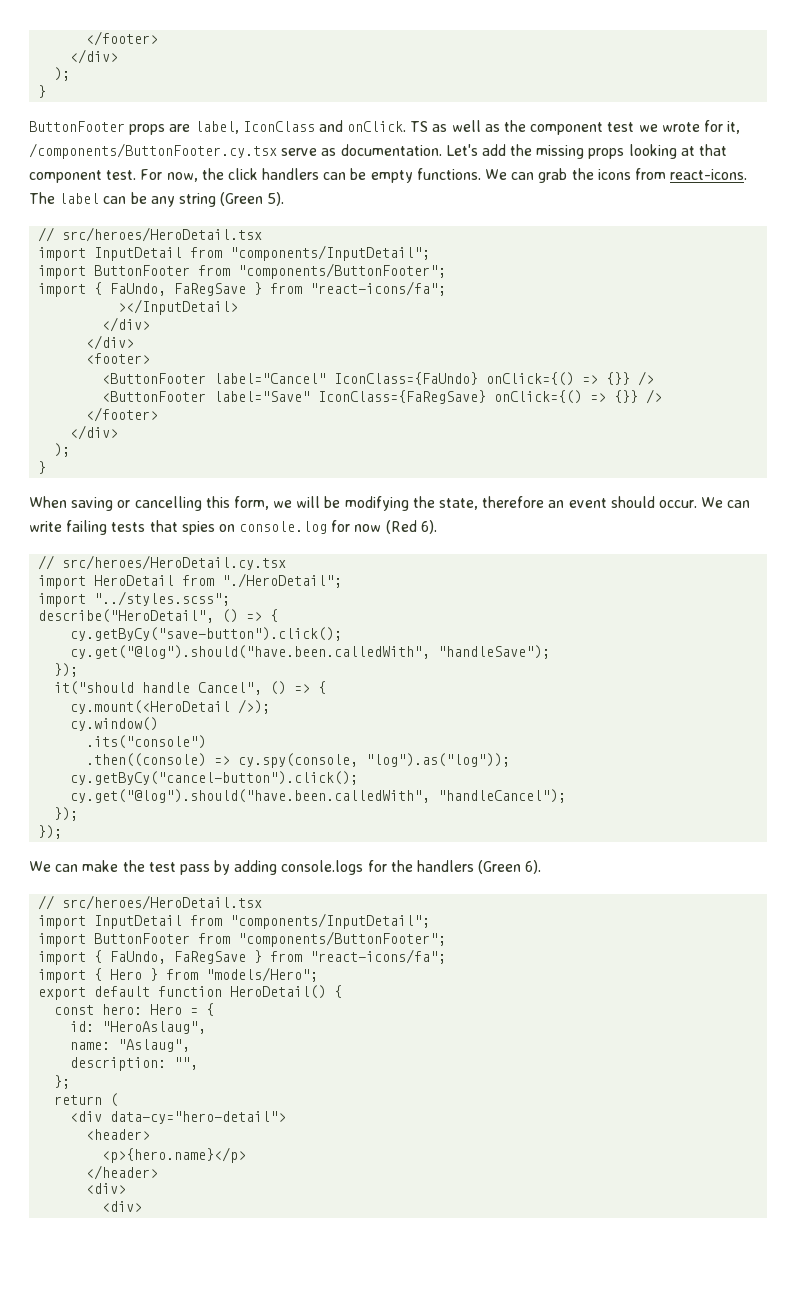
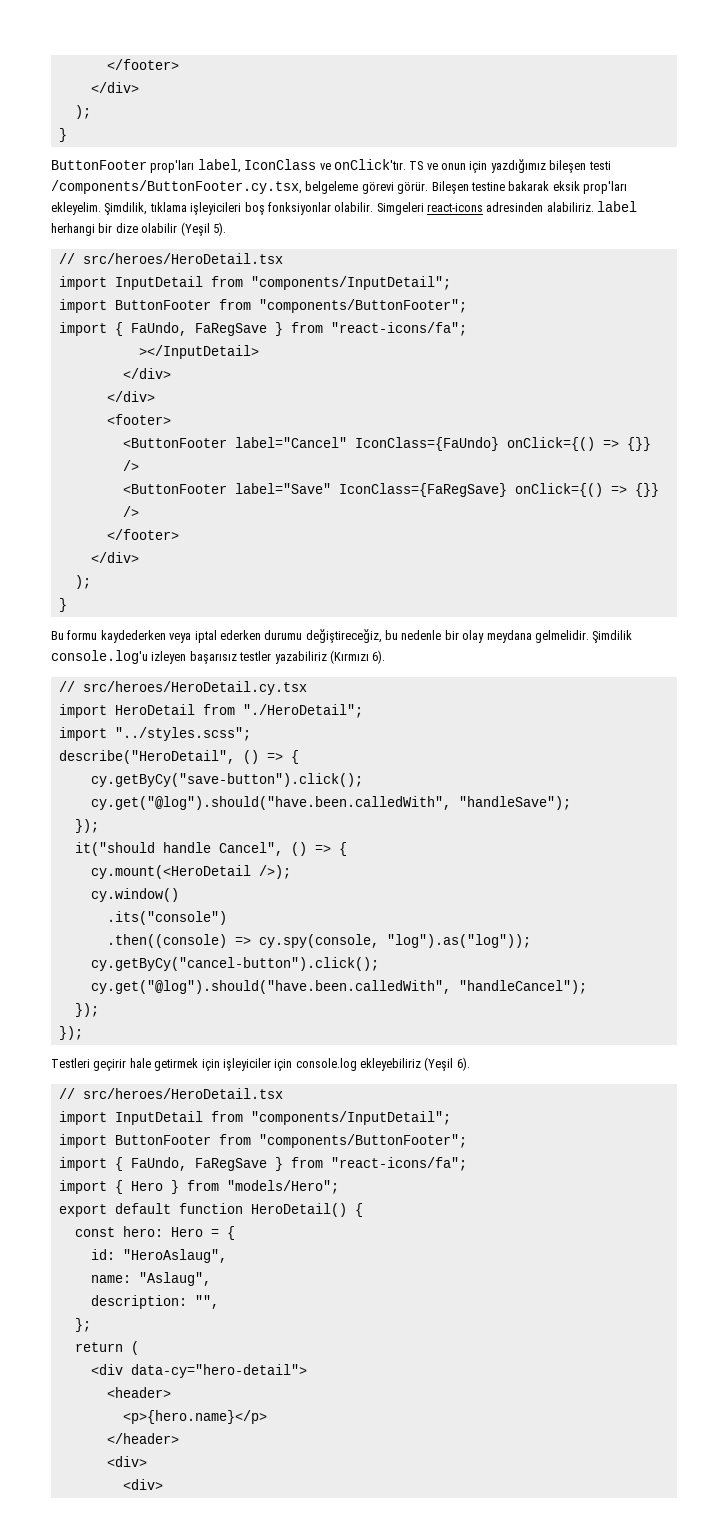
- ButtonFooter props are label, IconClass and onClick. TS as well as the component test we wrote for it, /components/ButtonFooter.cy.tsx serve as documentation. Let's add the missing props looking at that component test. For now, the click handlers can be empty functions. We can grab the icons from react-icons. The label can be any string (Green 5).
+ ButtonFooter prop'ları label, IconClass ve onClick'tır. TS ve onun için yazdığımız bileşen testi /components/ButtonFooter.cy.tsx, belgeleme görevi görür. Bileşen testine bakarak eksik prop'ları ekleyelim. Şimdilik, tıklama işleyicileri boş fonksiyonlar olabilir. Simgeleri react-icons adresinden alabiliriz. label herhangi bir dize olabilir (Yeşil 5).
- When saving or cancelling this form, we will be modifying the state, therefore an event should occur. We can write failing tests that spies on console.log for now (Red 6).
+ Bu formu kaydederken veya iptal ederken durumu değiştireceğiz, bu nedenle bir olay meydana gelmelidir. Şimdilik console.log'u izleyen başarısız testler yazabiliriz (Kırmızı 6).
- We can make the test pass by adding console.logs for the handlers (Green 6).
+ Testleri geçirir hale getirmek için işleyiciler için console.log ekleyebiliriz (Yeşil 6).

